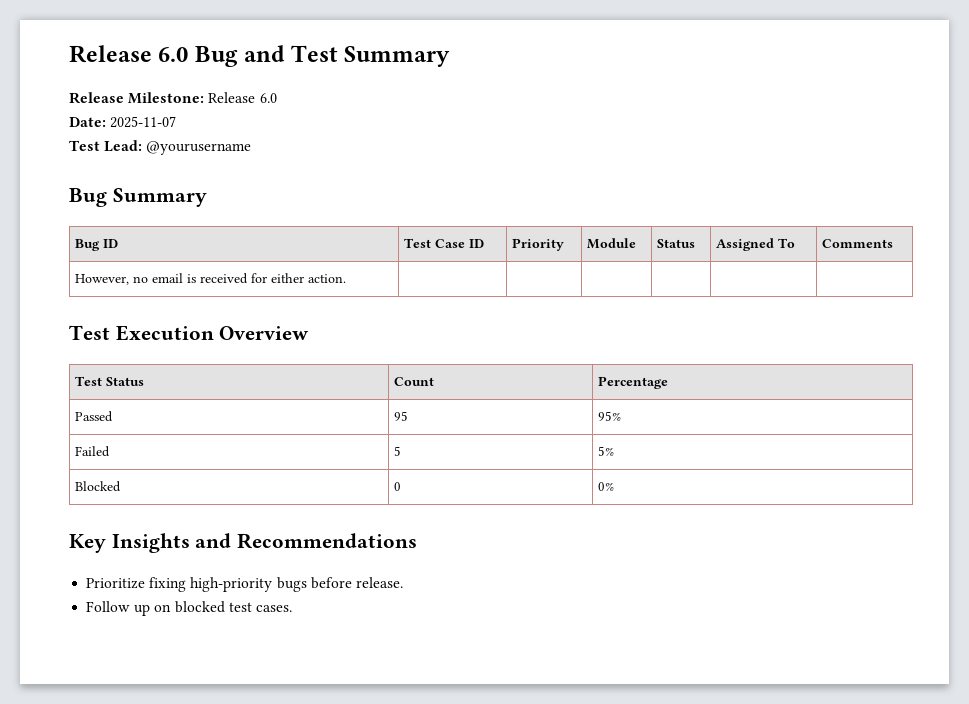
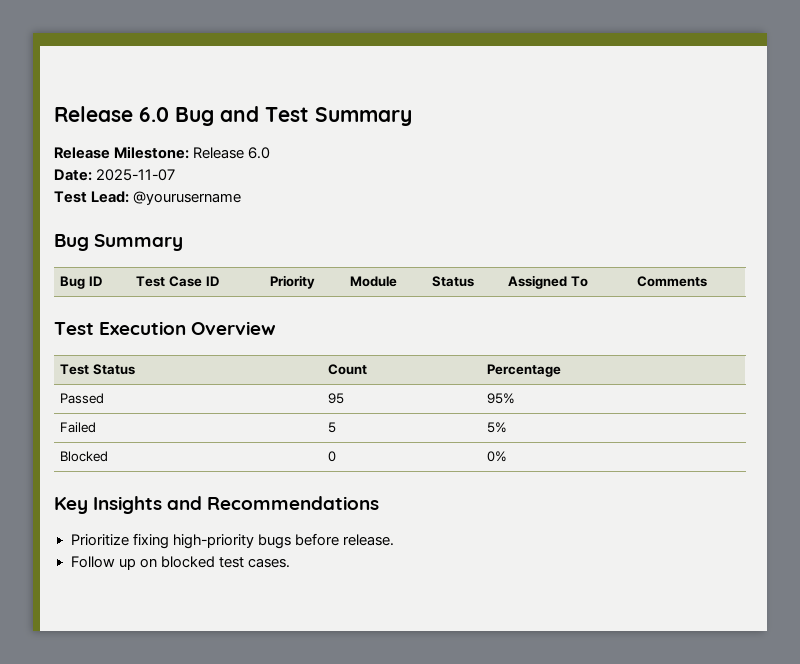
- However, no email is received for either action. | | | | | |

